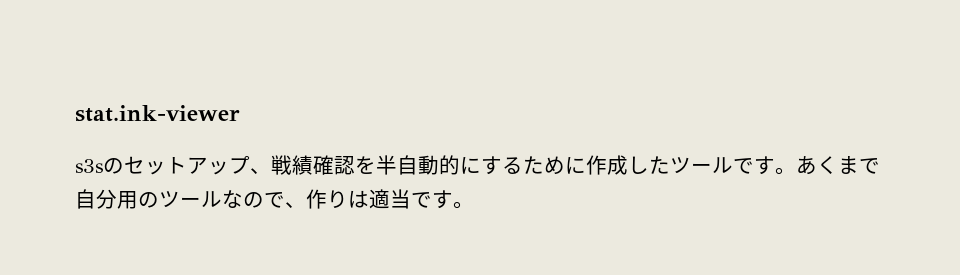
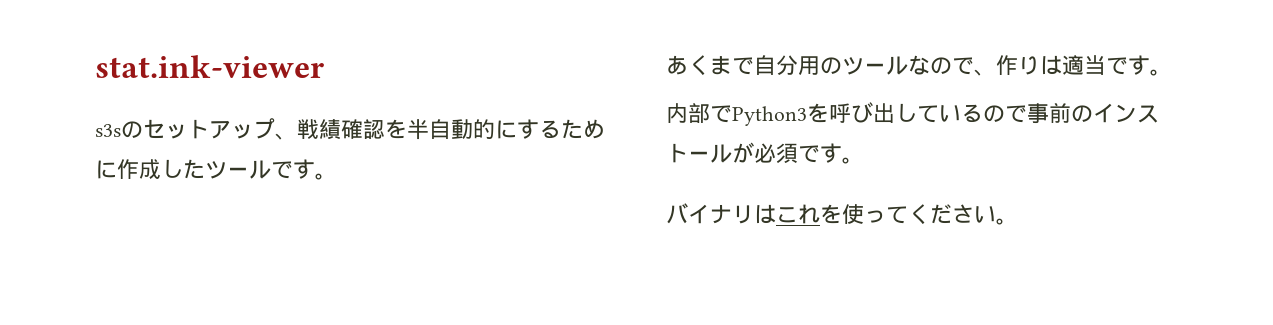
- s3sのセットアップ、戦績確認を半自動的にするために作成したツールです。あくまで自分用のツールなので、作りは適当です。
+ s3sのセットアップ、戦績確認を半自動的にするために作成したツールです。
+ あくまで自分用のツールなので、作りは適当です。
+ 内部でPython3を呼び出しているので事前のインストールが必須です。
+ バイナリはこれを使ってください。

